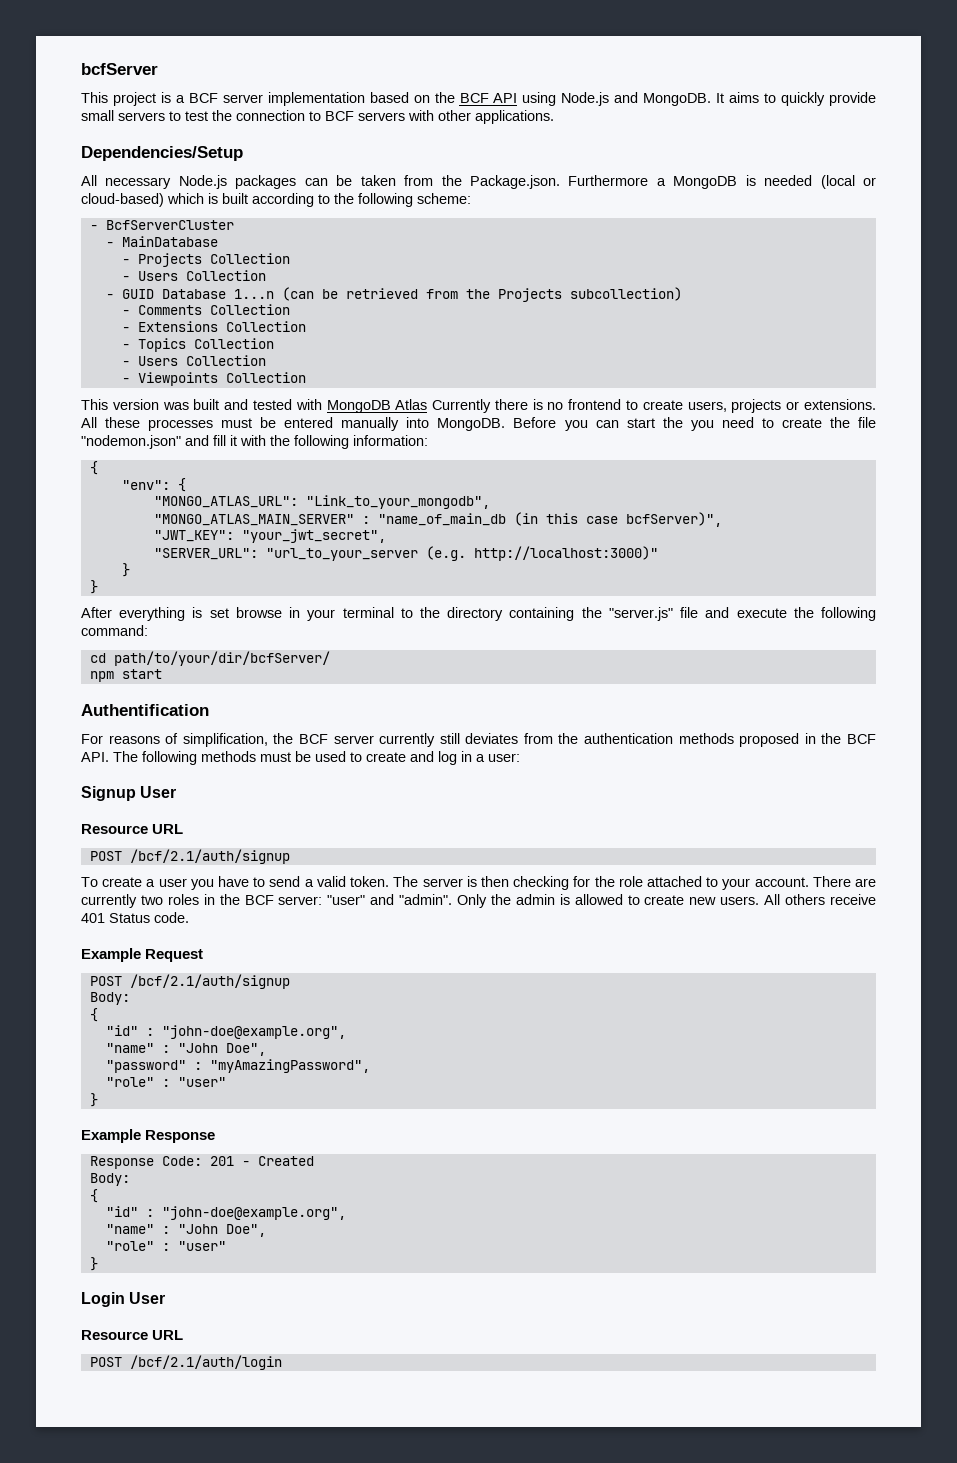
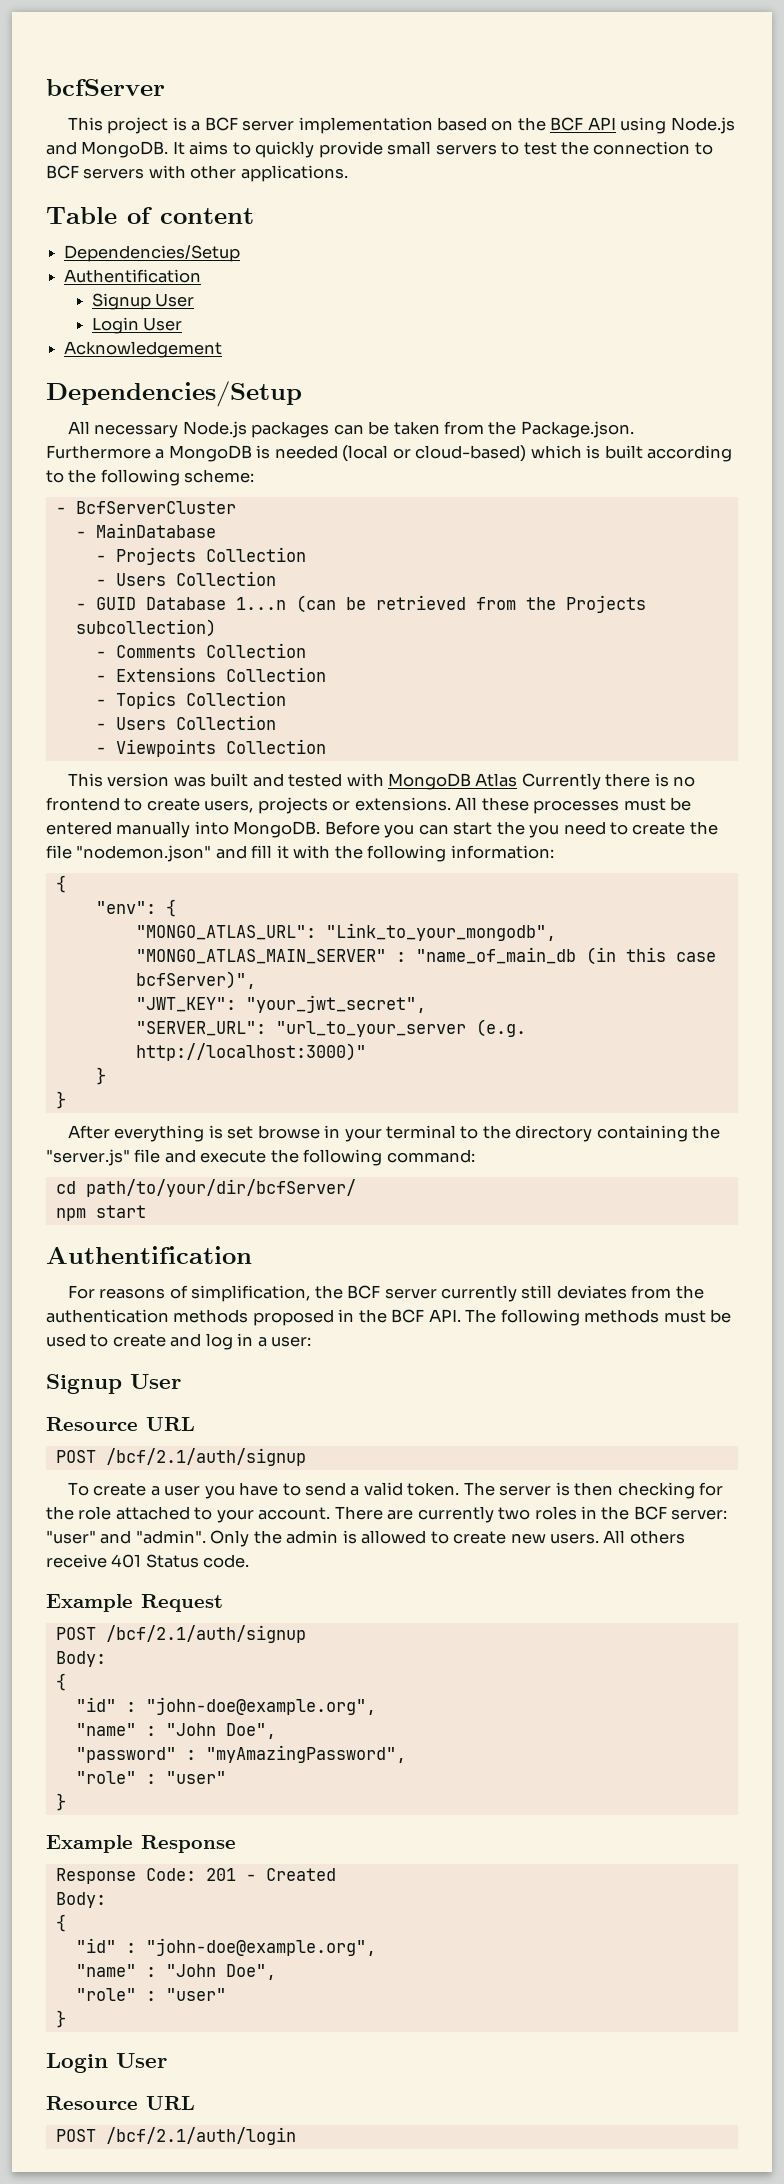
+ Table of content
+ Dependencies/Setup
+ Authentification
+ Signup User
+ Login User
+ Acknowledgement

